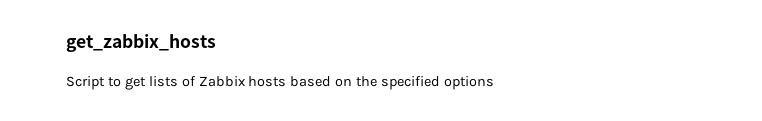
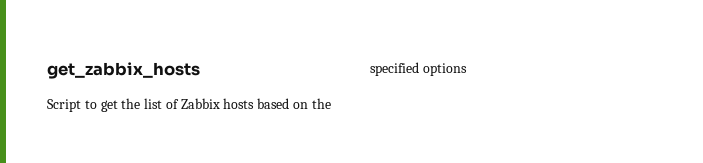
- Script to get lists of Zabbix hosts based on the specified options
+ Script to get the list of Zabbix hosts based on the specified options

